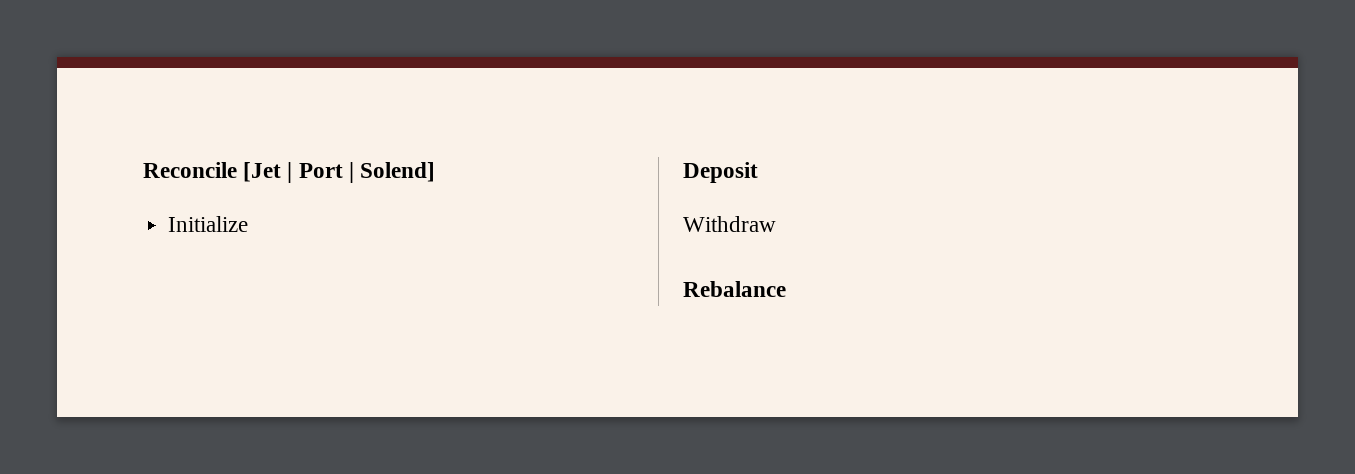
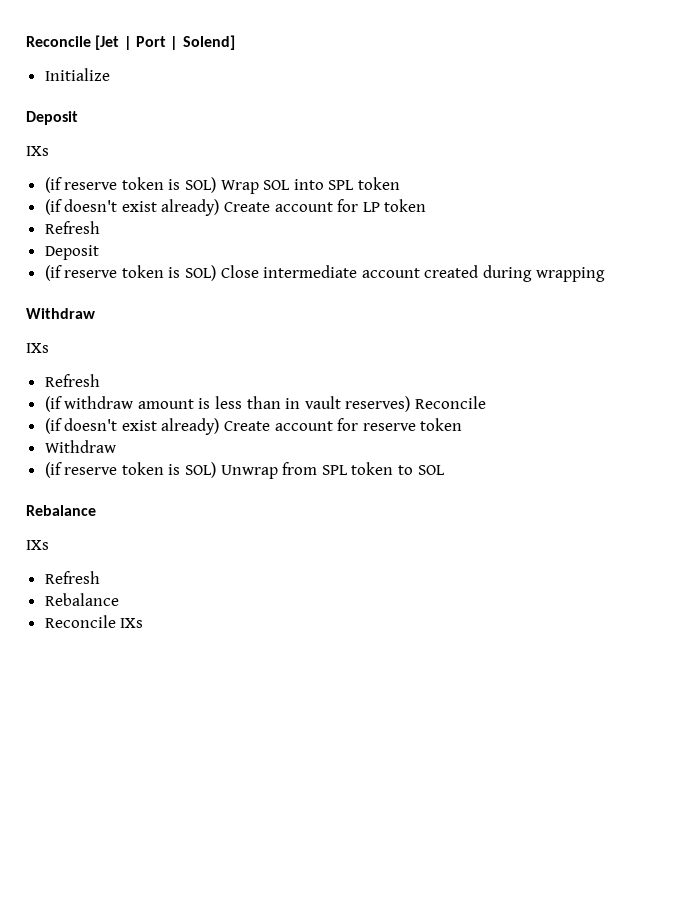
  Initialize
  Deposit
+ IXs
+ (if reserve token is SOL) Wrap SOL into SPL token
+ (if doesn't exist already) Create account for LP token
+ Refresh
+ Deposit
+ (if reserve token is SOL) Close intermediate account created during wrapping
  Withdraw
+ IXs
+ Refresh
+ (if withdraw amount is less than in vault reserves) Reconcile
+ (if doesn't exist already) Create account for reserve token
+ Withdraw
+ (if reserve token is SOL) Unwrap from SPL token to SOL
  Rebalance
+ IXs
+ Refresh
+ Rebalance
+ Reconcile IXs

